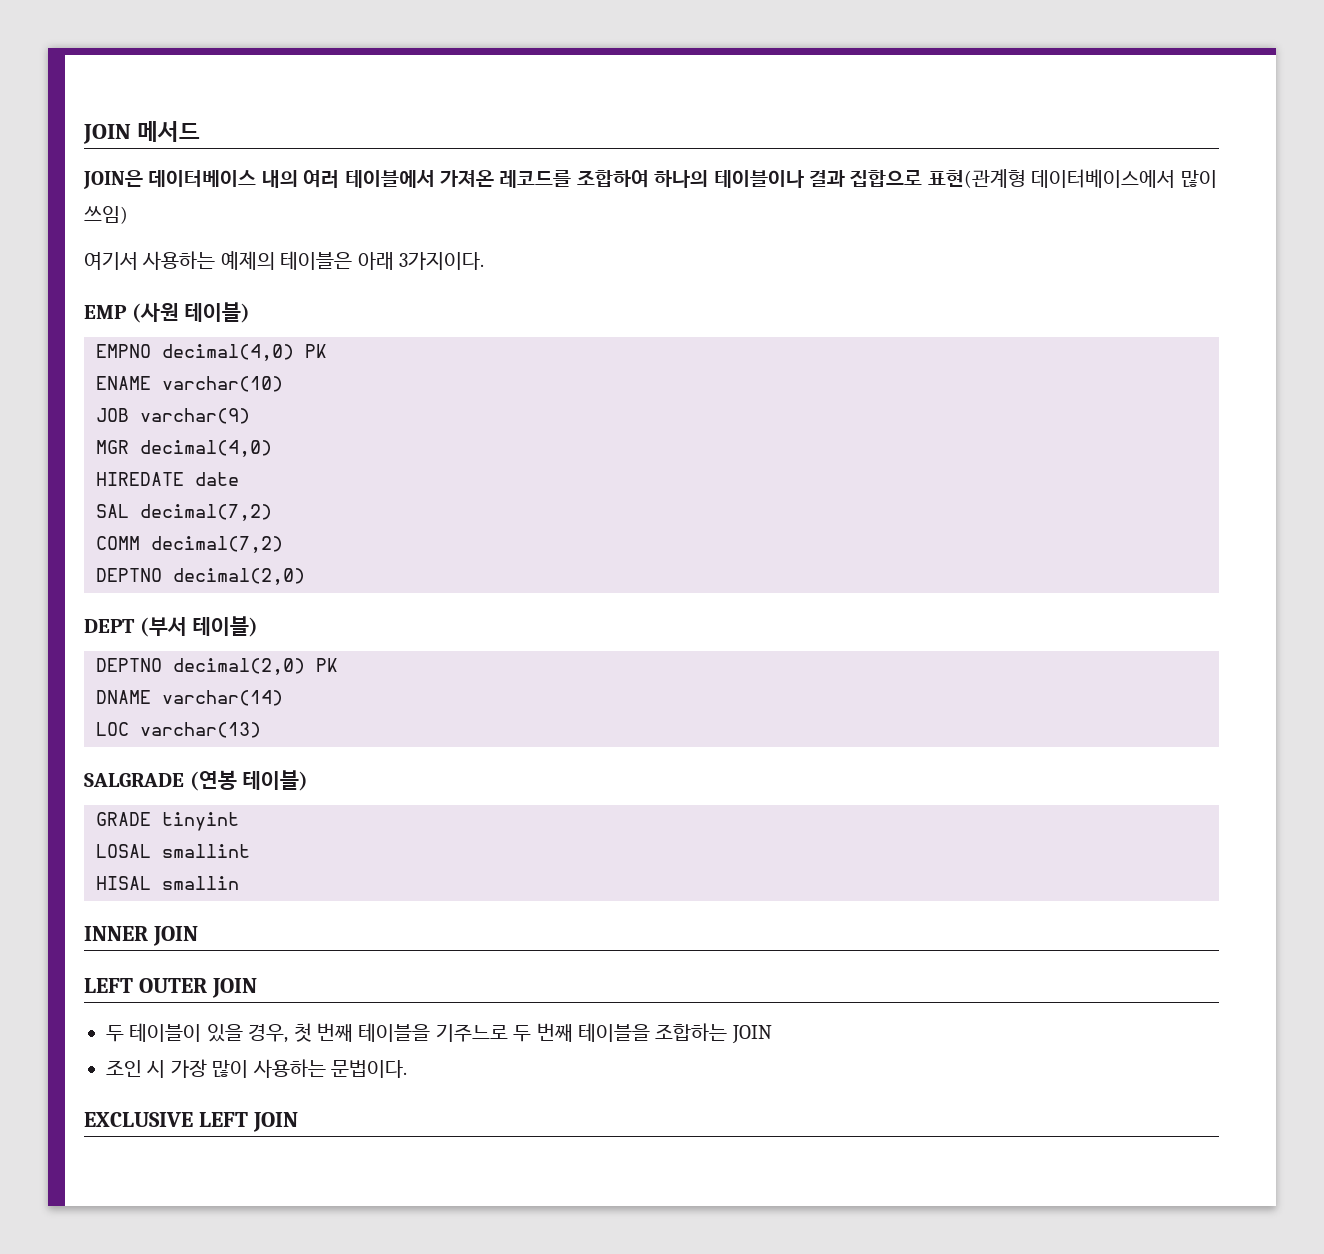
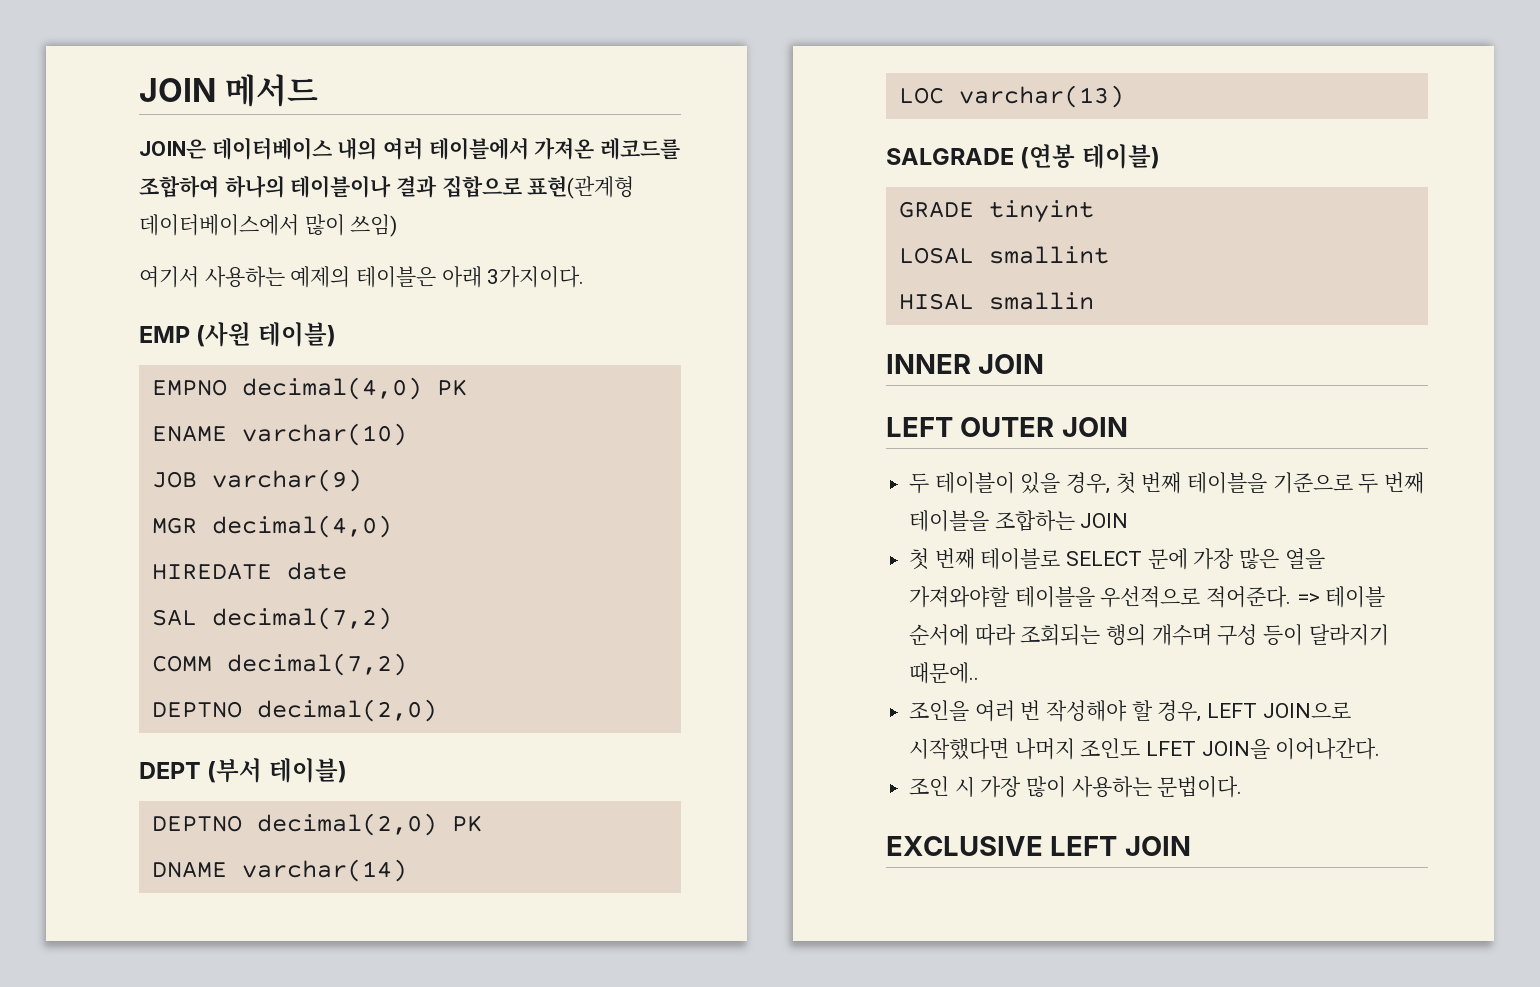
- 두 테이블이 있을 경우, 첫 번째 테이블을 기주느로 두 번째 테이블을 조합하는 JOIN
+ 두 테이블이 있을 경우, 첫 번째 테이블을 기준으로 두 번째 테이블을 조합하는 JOIN
+ 첫 번째 테이블로 SELECT 문에 가장 많은 열을 가져와야할 테이블을 우선적으로 적어준다. => 테이블 순서에 따라 조회되는 행의 개수며 구성 등이 달라지기 때문에..
+ 조인을 여러 번 작성해야 할 경우, LEFT JOIN으로 시작했다면 나머지 조인도 LFET JOIN을 이어나간다.

